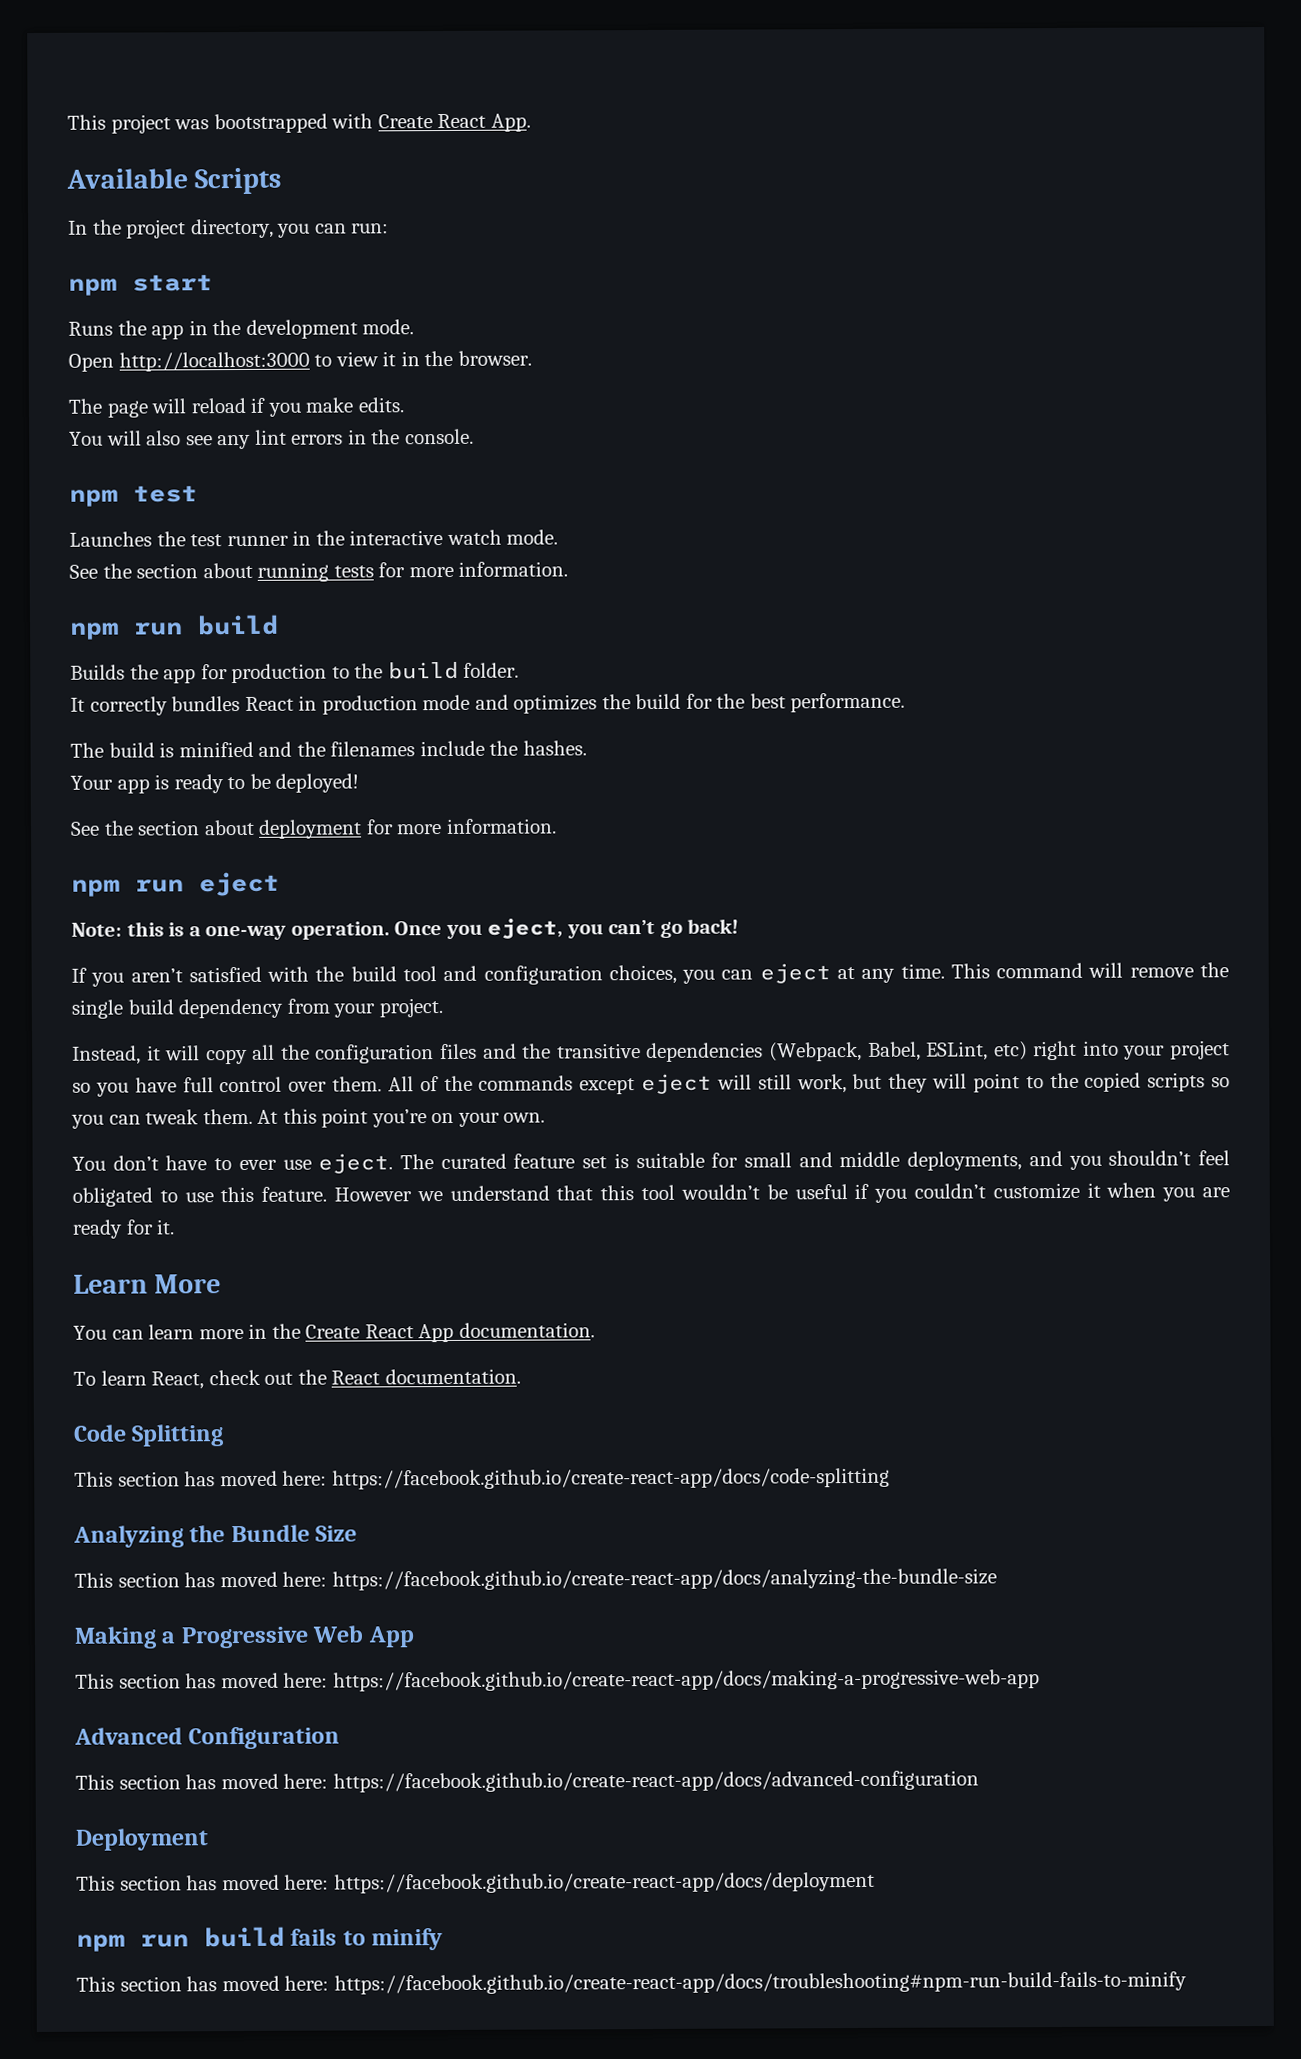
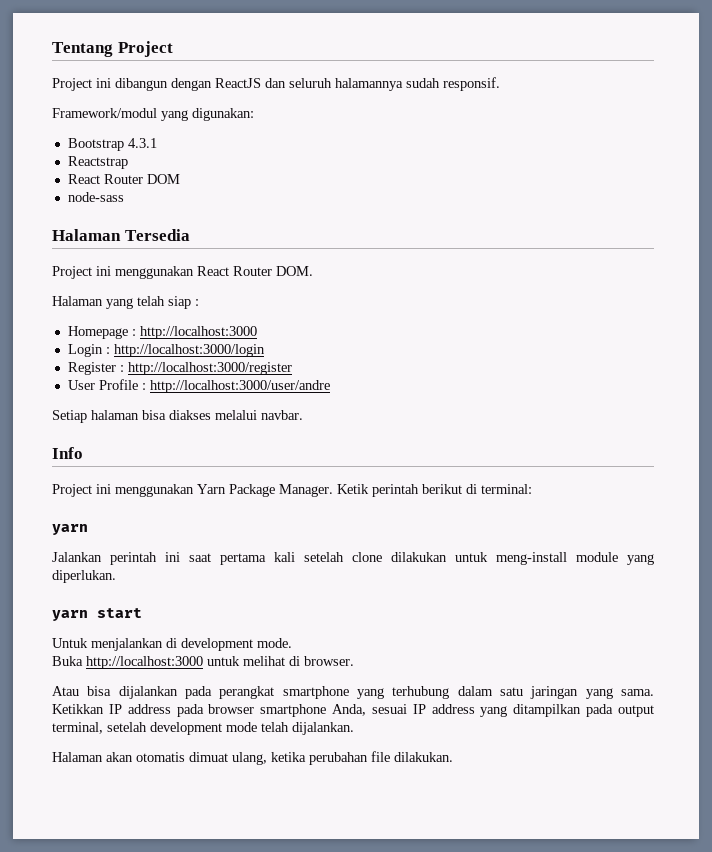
- This project was bootstrapped with Create React App.
- Available Scripts
- In the project directory, you can run:
- npm start
- Runs the app in the development mode.
- Open http://localhost:3000 to view it in the browser.
- The page will reload if you make edits.
- You will also see any lint errors in the console.
- npm test
- Launches the test runner in the interactive watch mode.
- See the section about running tests for more information.
- npm run build
- Builds the app for production to the build folder.
- It correctly bundles React in production mode and optimizes the build for the best performance.
- The build is minified and the filenames include the hashes.
- Your app is ready to be deployed!
- See the section about deployment for more information.
- npm run eject
- Note: this is a one-way operation. Once you eject, you can’t go back!
- If you aren’t satisfied with the build tool and configuration choices, you can eject at any time. This command will remove the single build dependency from your project.
- Instead, it will copy all the configuration files and the transitive dependencies (Webpack, Babel, ESLint, etc) right into your project so you have full control over them. All of the commands except eject will still work, but they will point to the copied scripts so you can tweak them. At this point you’re on your own.
- You don’t have to ever use eject. The curated feature set is suitable for small and middle deployments, and you shouldn’t feel obligated to use this feature. However we understand that this tool wouldn’t be useful if you couldn’t customize it when you are ready for it.
- Learn More
- You can learn more in the Create React App documentation.
- To learn React, check out the React documentation.
- Code Splitting
- This section has moved here: https://facebook.github.io/create-react-app/docs/code-splitting
- Analyzing the Bundle Size
- This section has moved here: https://facebook.github.io/create-react-app/docs/analyzing-the-bundle-size
- Making a Progressive Web App
- This section has moved here: https://facebook.github.io/create-react-app/docs/making-a-progressive-web-app
- Advanced Configuration
- This section has moved here: https://facebook.github.io/create-react-app/docs/advanced-configuration
- Deployment
- This section has moved here: https://facebook.github.io/create-react-app/docs/deployment
- npm run build fails to minify
- This section has moved here: https://facebook.github.io/create-react-app/docs/troubleshooting#npm-run-build-fails-to-minify
+ Tentang Project
+ Project ini dibangun dengan ReactJS dan seluruh halamannya sudah responsif.
+ Framework/modul yang digunakan:
+ Bootstrap 4.3.1
+ Reactstrap
+ React Router DOM
+ node-sass
+ Halaman Tersedia
+ Project ini menggunakan React Router DOM.
+ Halaman yang telah siap :
+ Homepage : http://localhost:3000
+ Login : http://localhost:3000/login
+ Register : http://localhost:3000/register
+ User Profile : http://localhost:3000/user/andre
+ Setiap halaman bisa diakses melalui navbar.
+ Info
+ Project ini menggunakan Yarn Package Manager. Ketik perintah berikut di terminal:
+ yarn
+ Jalankan perintah ini saat pertama kali setelah clone dilakukan untuk meng-install module yang diperlukan.
+ yarn start
+ Untuk menjalankan di development mode.
+ Buka http://localhost:3000 untuk melihat di browser.
+ Atau bisa dijalankan pada perangkat smartphone yang terhubung dalam satu jaringan yang sama. Ketikkan IP address pada browser smartphone Anda, sesuai IP address yang ditampilkan pada output terminal, setelah development mode telah dijalankan.
+ Halaman akan otomatis dimuat ulang, ketika perubahan file dilakukan.

